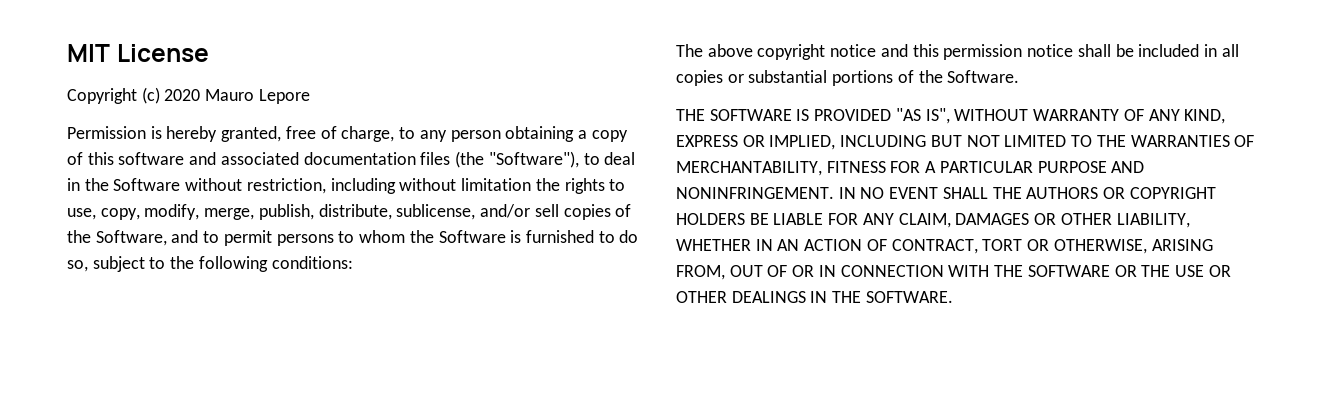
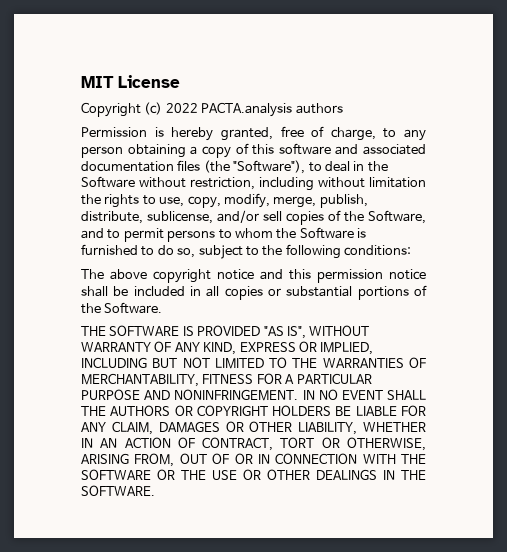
- Copyright (c) 2020 Mauro Lepore
+ Copyright (c) 2022 PACTA.analysis authors

